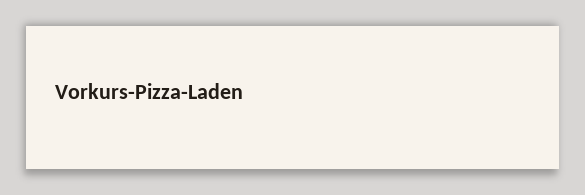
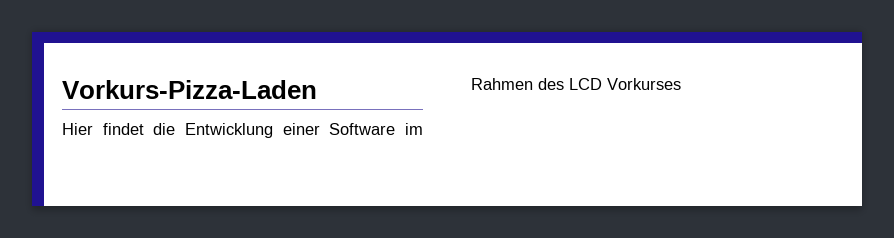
+ Hier findet die Entwicklung einer Software im Rahmen des LCD Vorkurses

